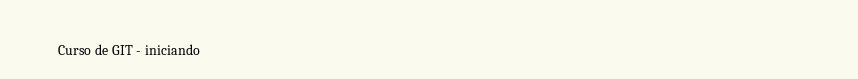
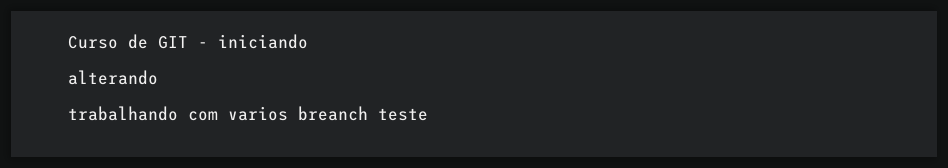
+ alterando
+ trabalhando com varios breanch teste

